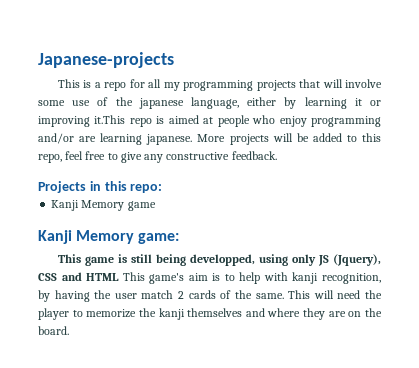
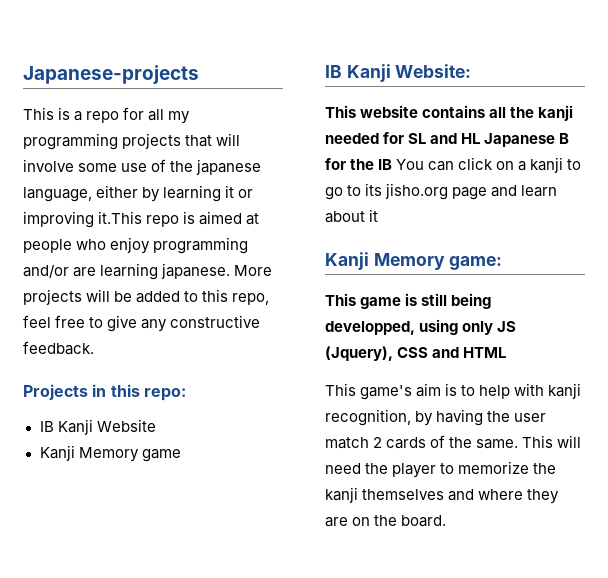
+ IB Kanji Website
+ IB Kanji Website:
+ This website contains all the kanji needed for SL and HL Japanese B for the IB You can click on a kanji to go to its jisho.org page and learn about it
- This game is still being developped, using only JS (Jquery), CSS and HTML This game's aim is to help with kanji recognition, by having the user match 2 cards of the same.
+ This game is still being developped, using only JS (Jquery), CSS and HTML
+ This game's aim is to help with kanji recognition, by having the user match 2 cards of the same.

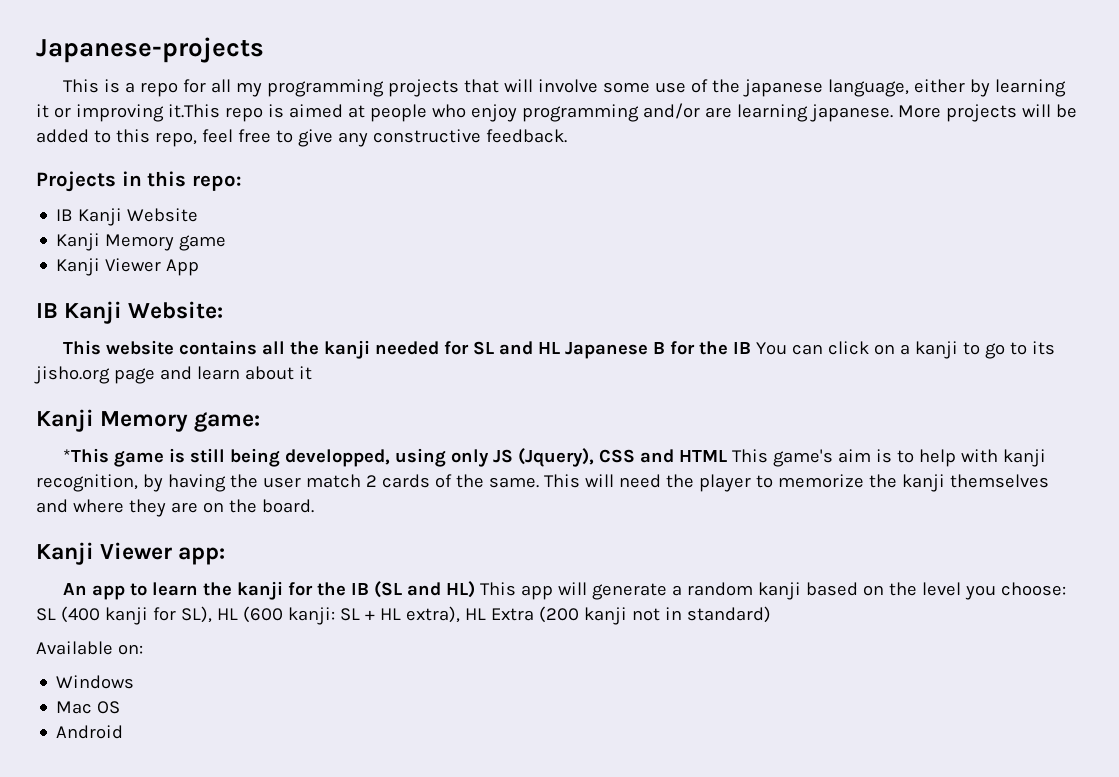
+ Kanji Viewer App
- This game is still being developped, using only JS (Jquery), CSS and HTML
- This game's aim is to help with kanji recognition, by having the user match 2 cards of the same.
+ *This game is still being developped, using only JS (Jquery), CSS and HTML This game's aim is to help with kanji recognition, by having the user match 2 cards of the same.
+ Kanji Viewer app:
+ An app to learn the kanji for the IB (SL and HL) This app will generate a random kanji based on the level you choose: SL (400 kanji for SL), HL (600 kanji: SL + HL extra), HL Extra (200 kanji not in standard)
+ Available on:
+ Windows
+ Mac OS
+ Android

